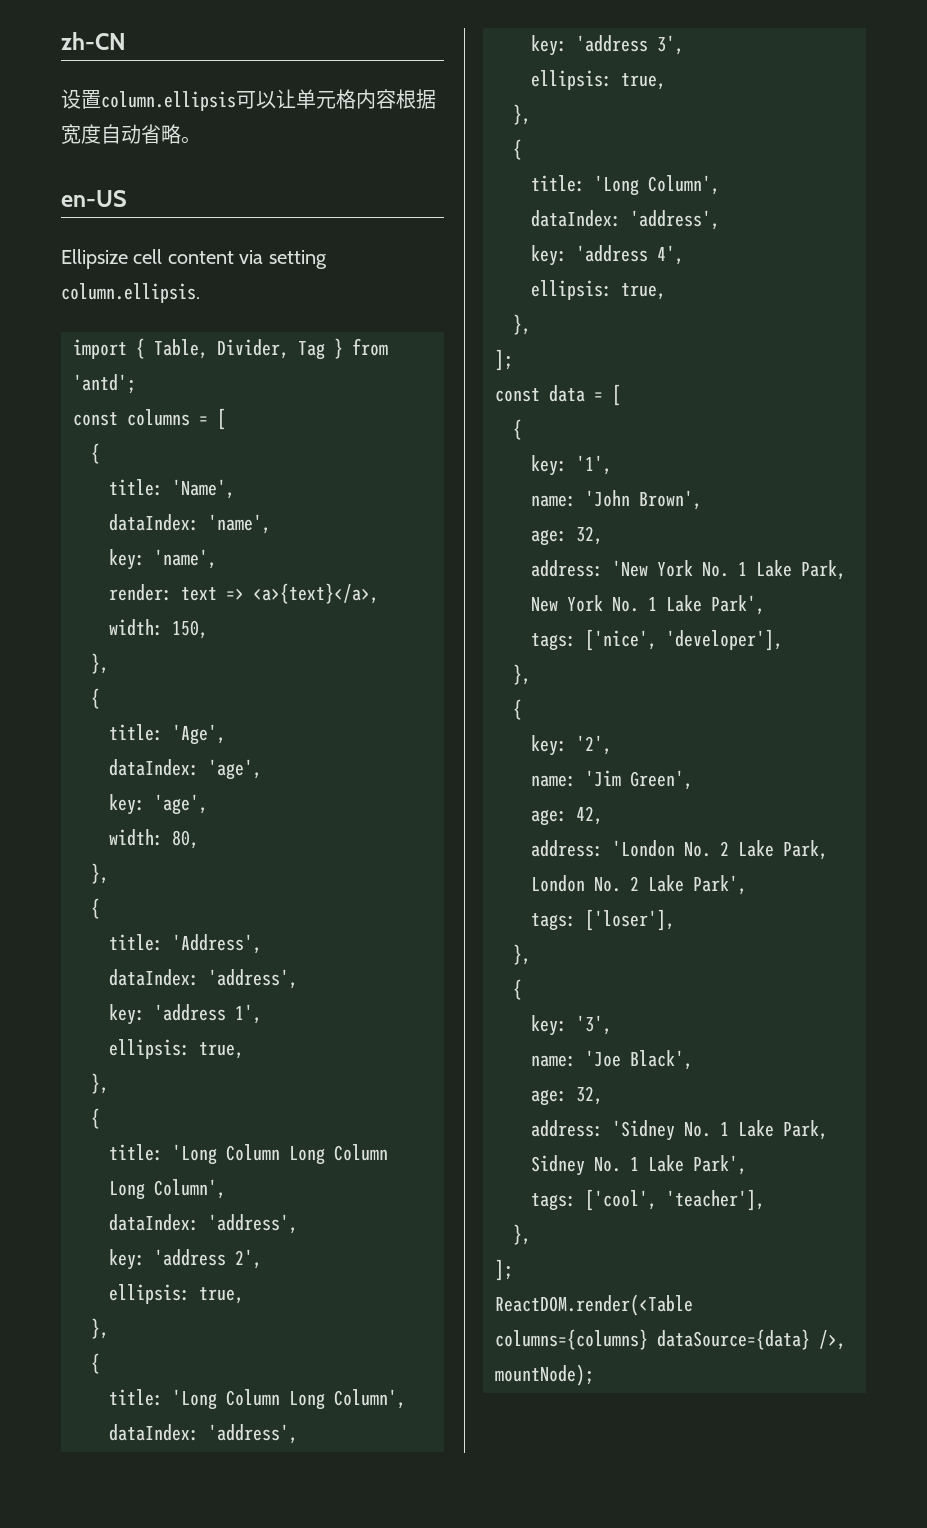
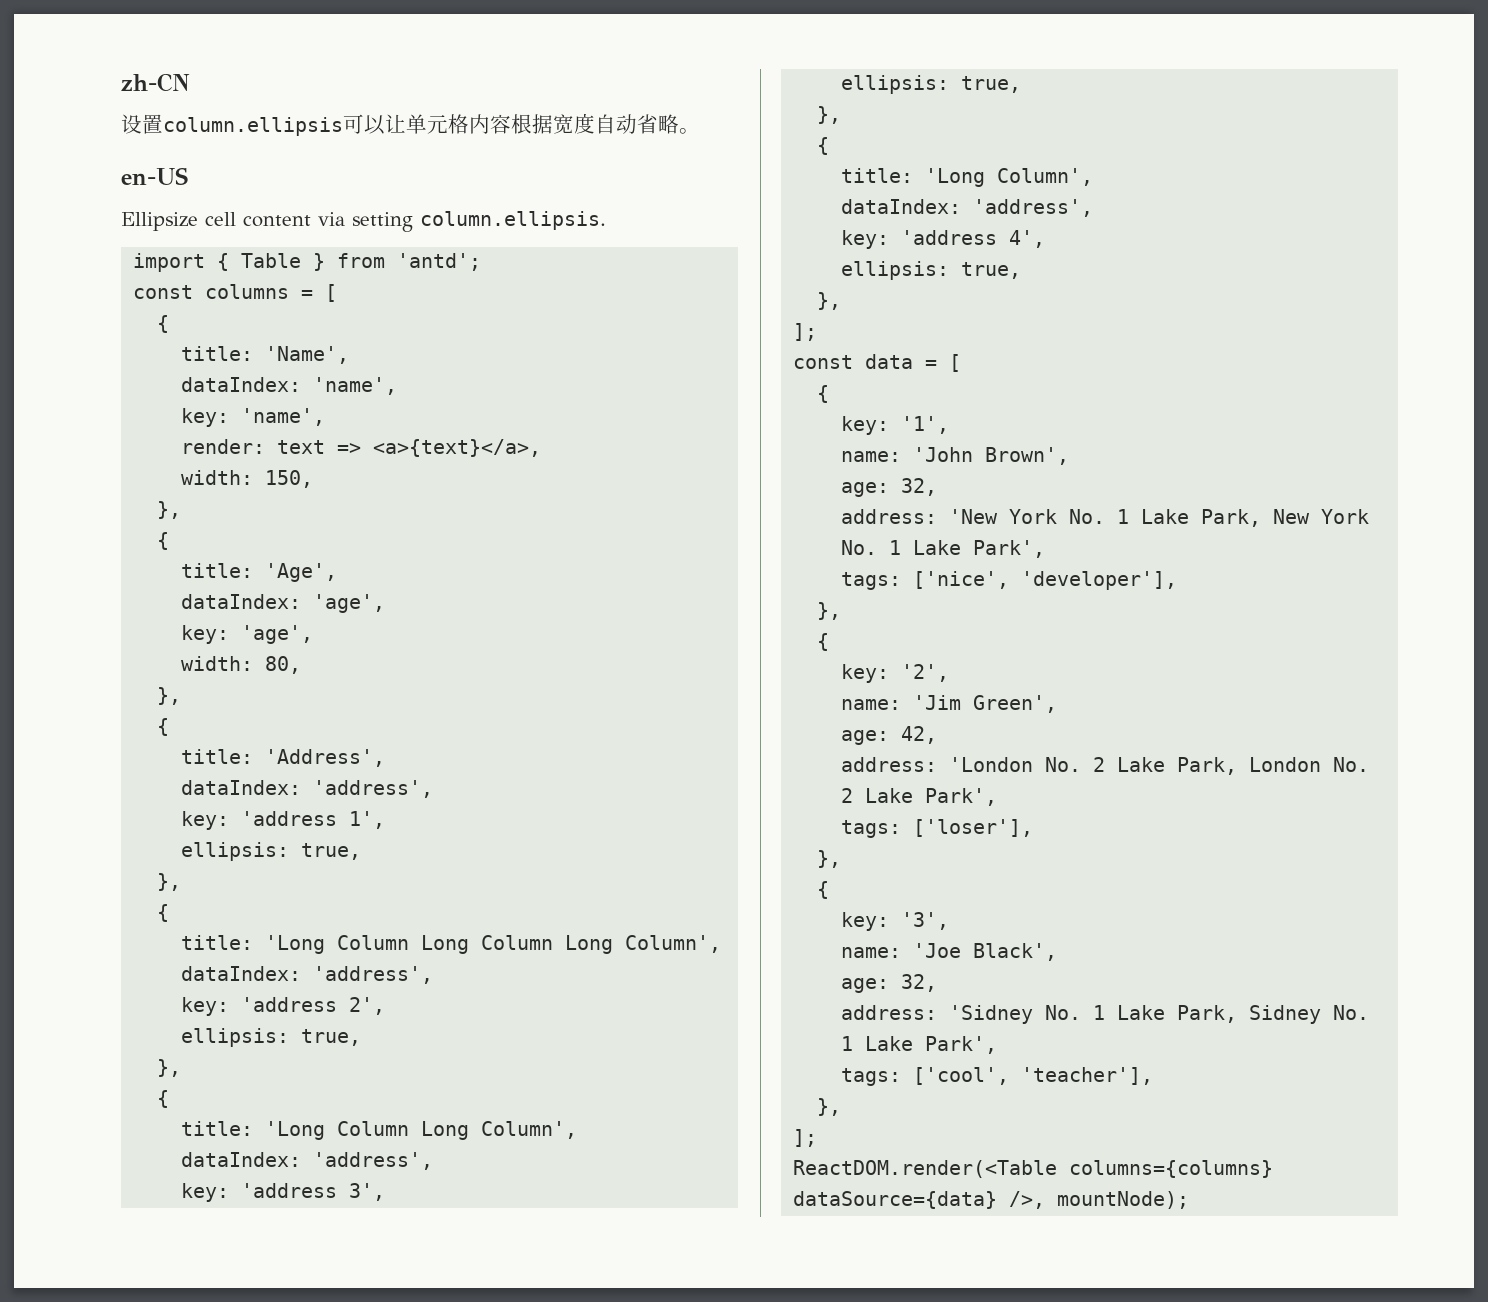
- import { Table, Divider, Tag } from 'antd';
+ import { Table } from 'antd';

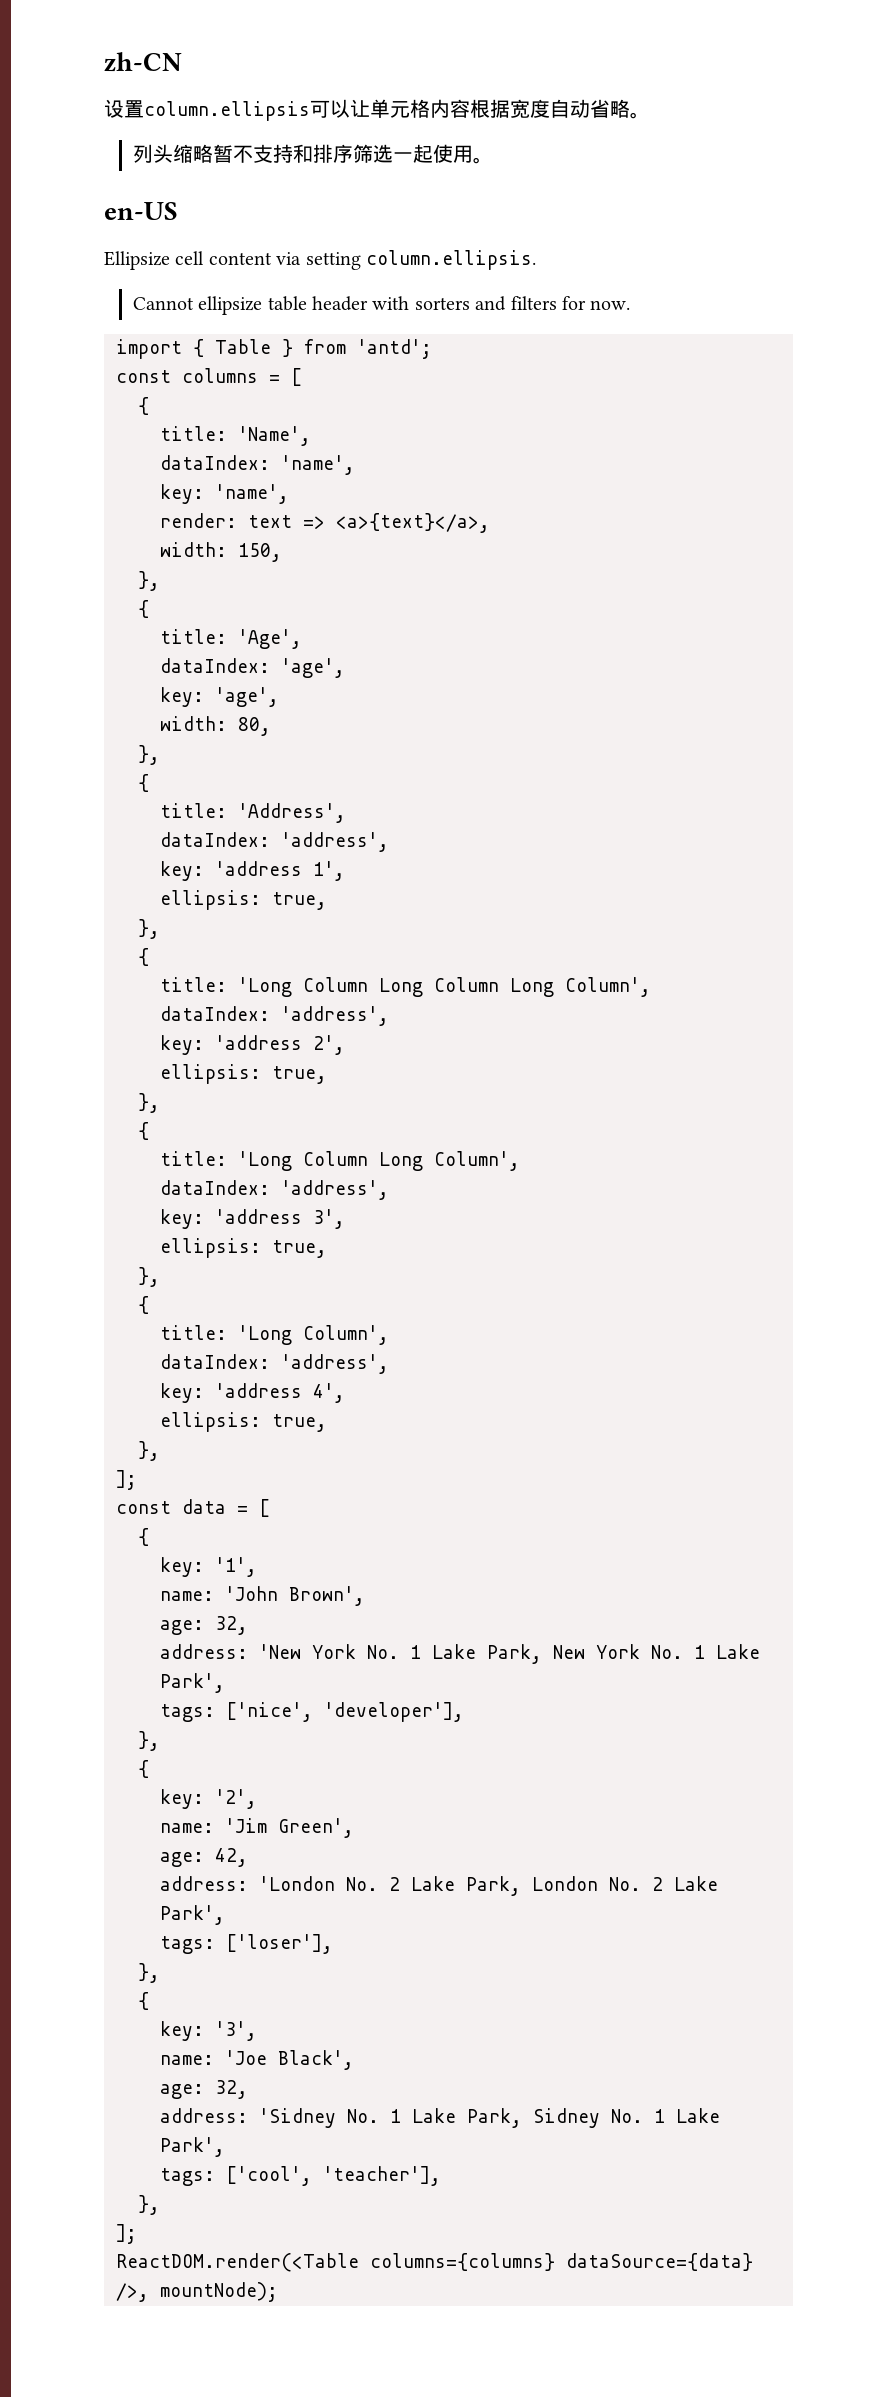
+ 列头缩略暂不支持和排序筛选一起使用。
+ Cannot ellipsize table header with sorters and filters for now.

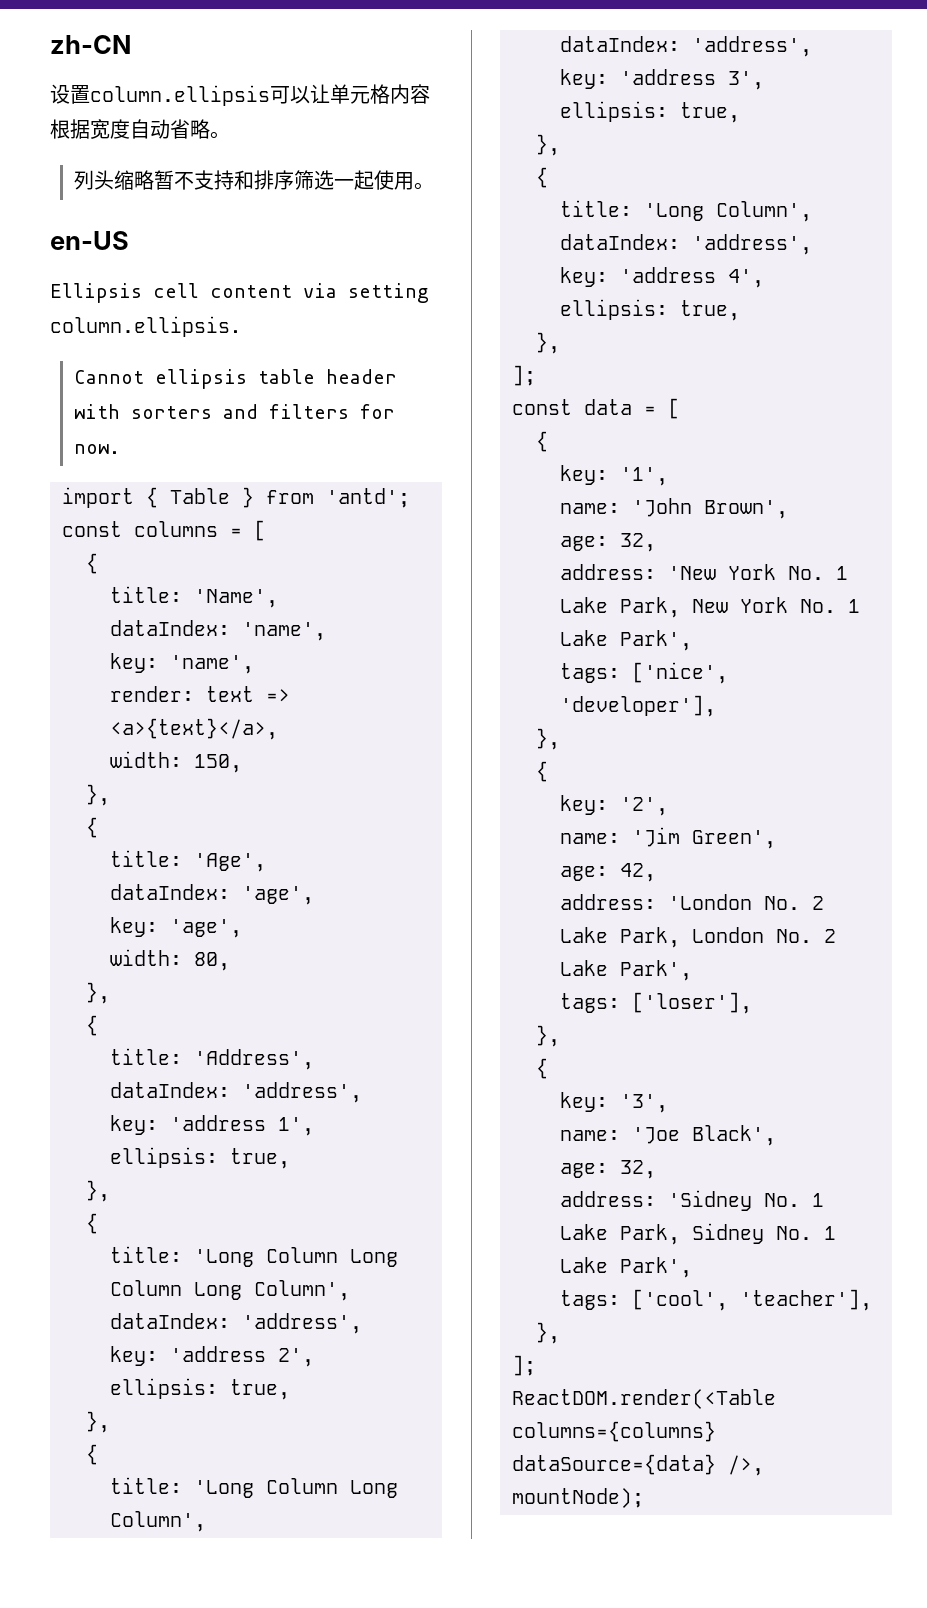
- Ellipsize cell content via setting column.ellipsis.
+ Ellipsis cell content via setting column.ellipsis.
- Cannot ellipsize table header with sorters and filters for now.
+ Cannot ellipsis table header with sorters and filters for now.

